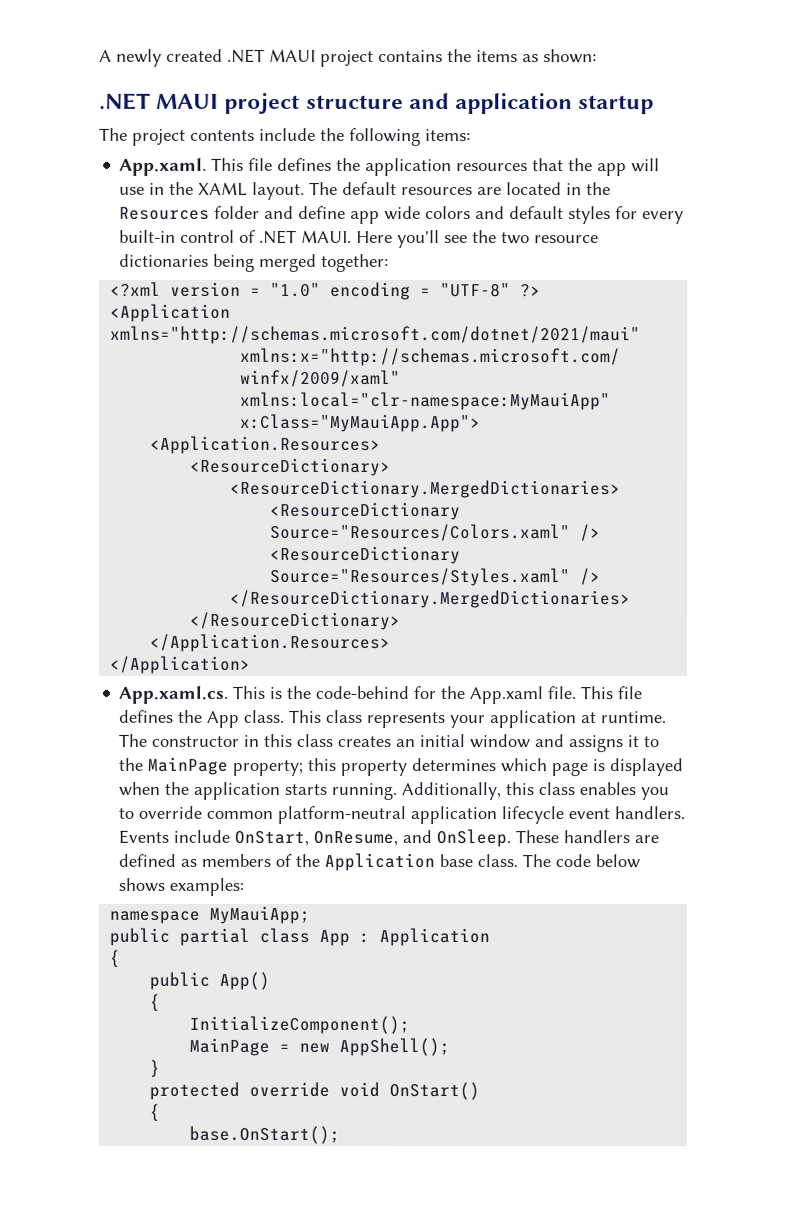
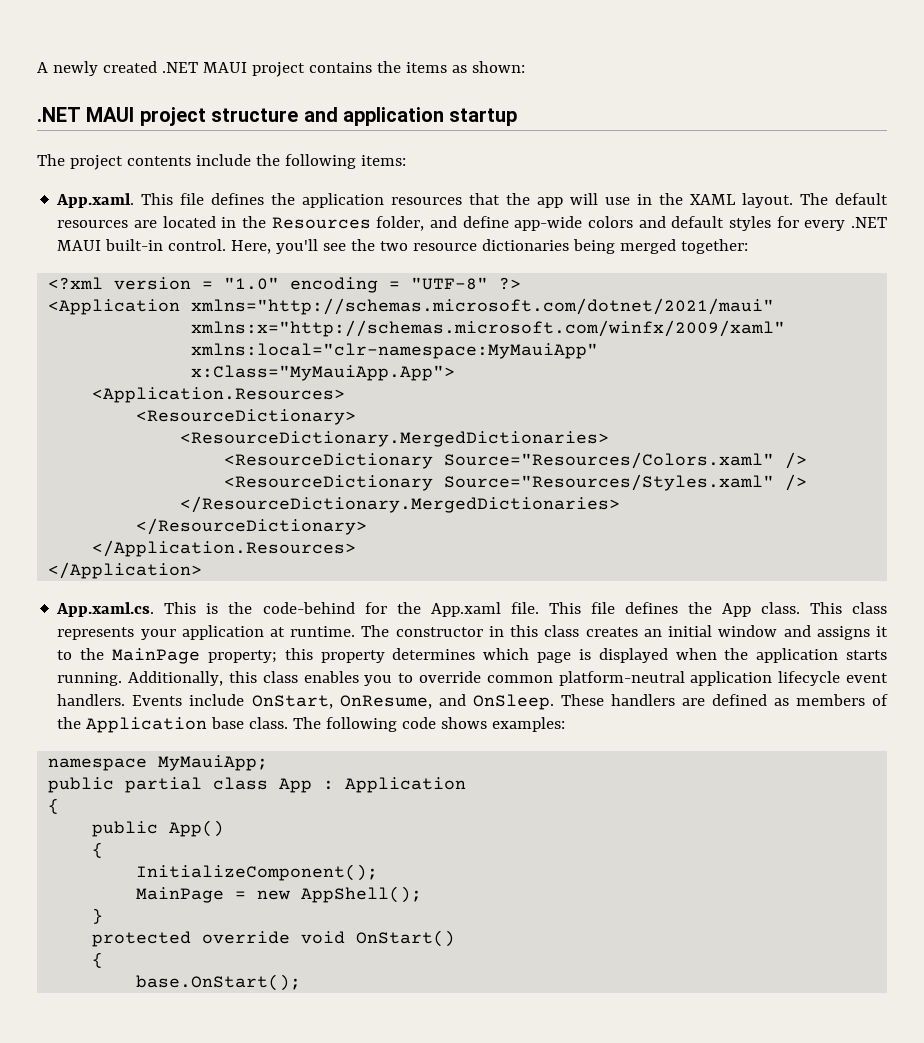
- The default resources are located in the Resources folder and define app wide colors and default styles for every built-in control of .NET MAUI. Here you'll see the two resource dictionaries being merged together:
+ The default resources are located in the Resources folder, and define app-wide colors and default styles for every .NET MAUI built-in control. Here, you'll see the two resource dictionaries being merged together:
- The code below shows examples:
+ The following code shows examples:

